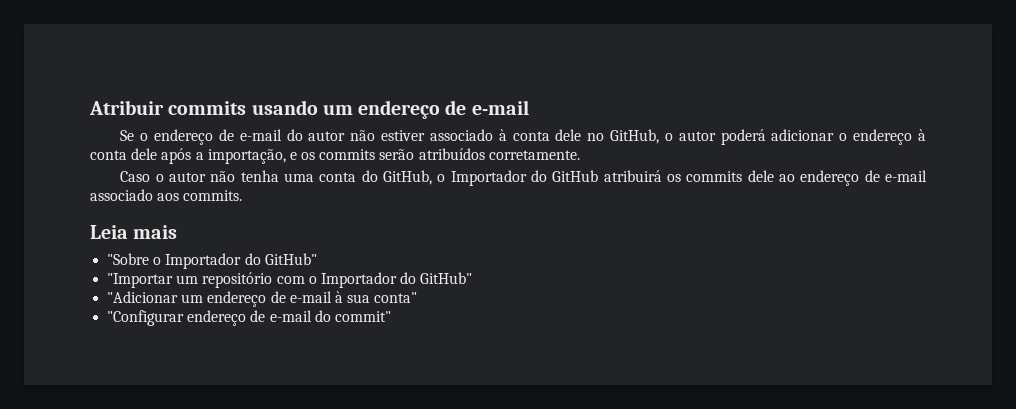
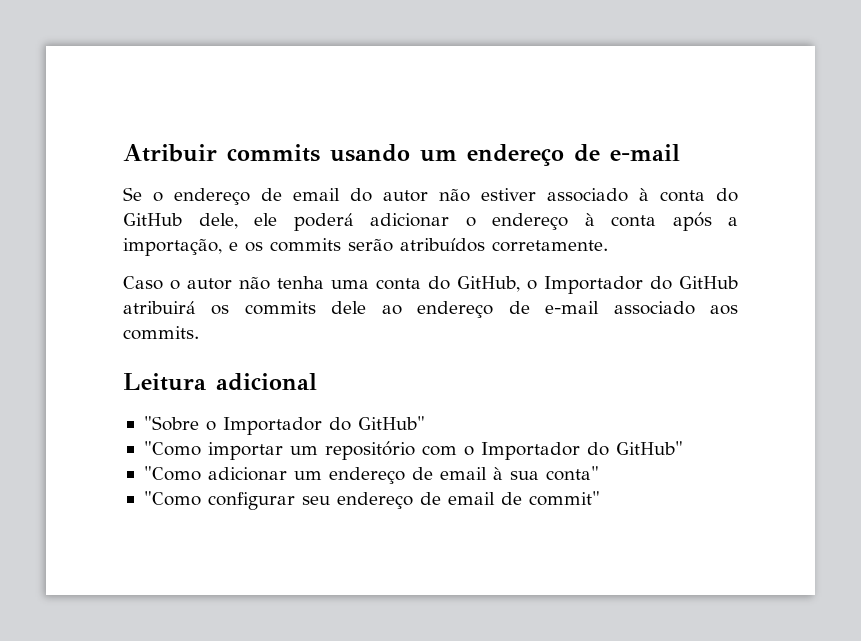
- Se o endereço de e-mail do autor não estiver associado à conta dele no GitHub, o autor poderá adicionar o endereço à conta dele após a importação, e os commits serão atribuídos corretamente.
+ Se o endereço de email do autor não estiver associado à conta do GitHub dele, ele poderá adicionar o endereço à conta após a importação, e os commits serão atribuídos corretamente.
- Leia mais
+ Leitura adicional
- "Importar um repositório com o Importador do GitHub"
+ "Como importar um repositório com o Importador do GitHub"
- "Adicionar um endereço de e-mail à sua conta"
+ "Como adicionar um endereço de email à sua conta"
- "Configurar endereço de e-mail do commit"
+ "Como configurar seu endereço de email de commit"

